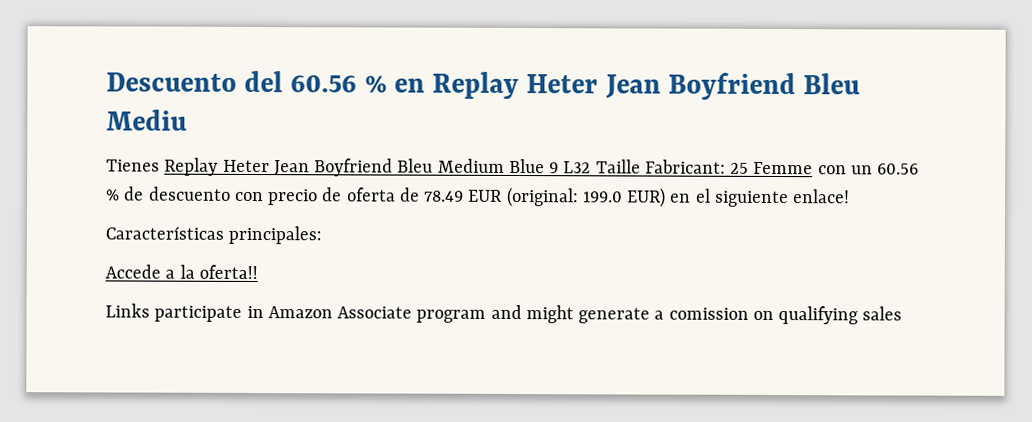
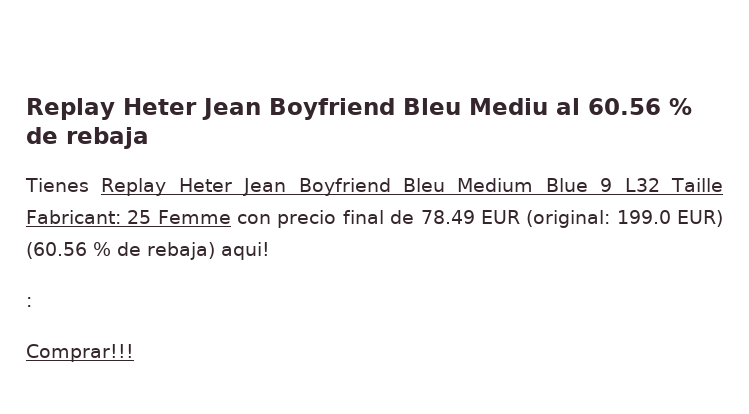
- Descuento del 60.56 % en Replay Heter Jean Boyfriend Bleu Mediu
+ Replay Heter Jean Boyfriend Bleu Mediu al 60.56 % de rebaja
- Tienes Replay Heter Jean Boyfriend Bleu Medium Blue 9 L32 Taille Fabricant: 25 Femme con un 60.56 % de descuento con precio de oferta de 78.49 EUR (original: 199.0 EUR) en el siguiente enlace!
- Características principales:
- Accede a la oferta!!
- Links participate in Amazon Associate program and might generate a comission on qualifying sales
+ Tienes Replay Heter Jean Boyfriend Bleu Medium Blue 9 L32 Taille Fabricant: 25 Femme con precio final de 78.49 EUR (original: 199.0 EUR) (60.56 % de rebaja) aqui!
+ :
+ Comprar!!!

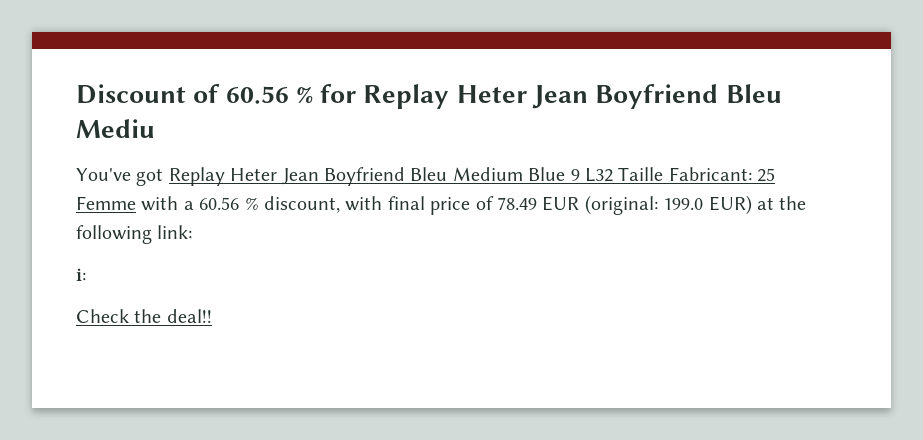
- Replay Heter Jean Boyfriend Bleu Mediu al 60.56 % de rebaja
- Tienes Replay Heter Jean Boyfriend Bleu Medium Blue 9 L32 Taille Fabricant: 25 Femme con precio final de 78.49 EUR (original: 199.0 EUR) (60.56 % de rebaja) aqui!
- :
- Comprar!!!
+ Discount of 60.56 % for Replay Heter Jean Boyfriend Bleu Mediu
+ You've got Replay Heter Jean Boyfriend Bleu Medium Blue 9 L32 Taille Fabricant: 25 Femme with a 60.56 % discount, with final price of 78.49 EUR (original: 199.0 EUR) at the following link:
+ ℹ:
+ Check the deal!!

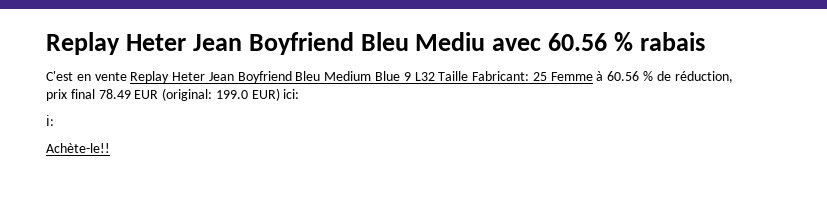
- Discount of 60.56 % for Replay Heter Jean Boyfriend Bleu Mediu
- You've got Replay Heter Jean Boyfriend Bleu Medium Blue 9 L32 Taille Fabricant: 25 Femme with a 60.56 % discount, with final price of 78.49 EUR (original: 199.0 EUR) at the following link:
+ Replay Heter Jean Boyfriend Bleu Mediu avec 60.56 % rabais
+ C'est en vente Replay Heter Jean Boyfriend Bleu Medium Blue 9 L32 Taille Fabricant: 25 Femme à 60.56 % de réduction, prix final 78.49 EUR (original: 199.0 EUR) ici:
  ℹ:
- Check the deal!!
+ Achète-le!!

